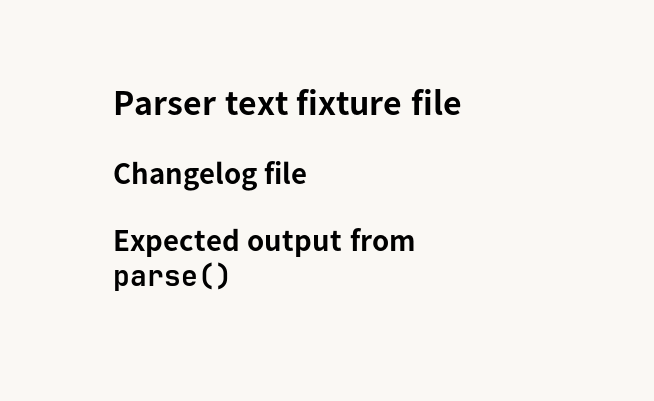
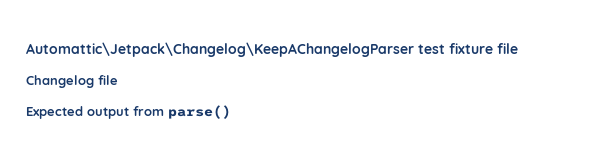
- Parser text fixture file
+ Automattic\Jetpack\Changelog\KeepAChangelogParser test fixture file

